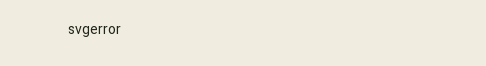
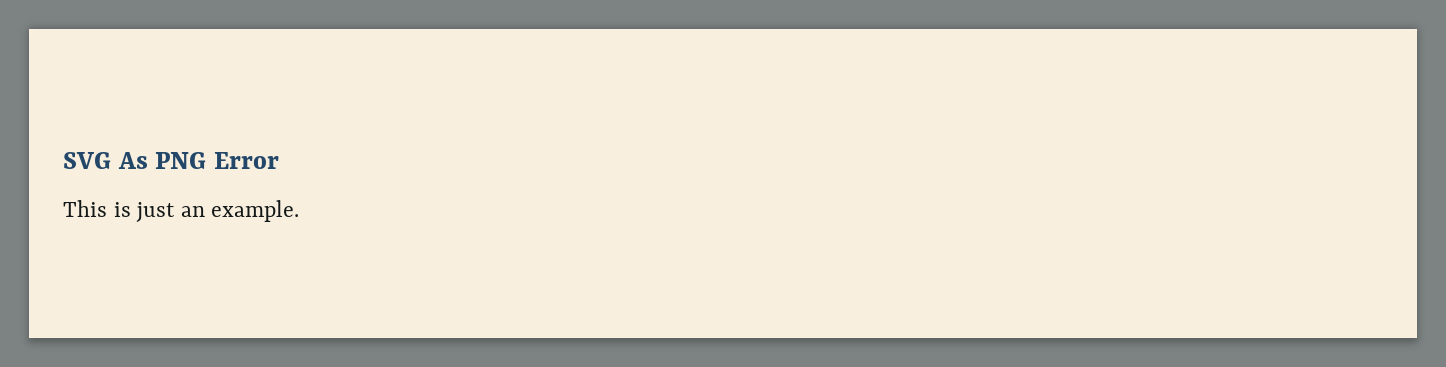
- svgerror
+ SVG As PNG Error
+ This is just an example.

